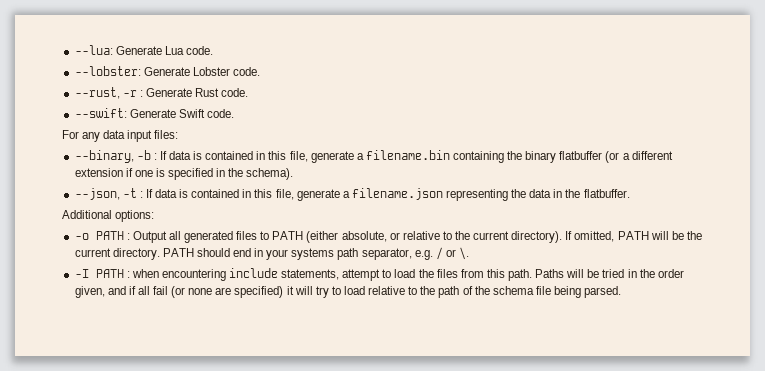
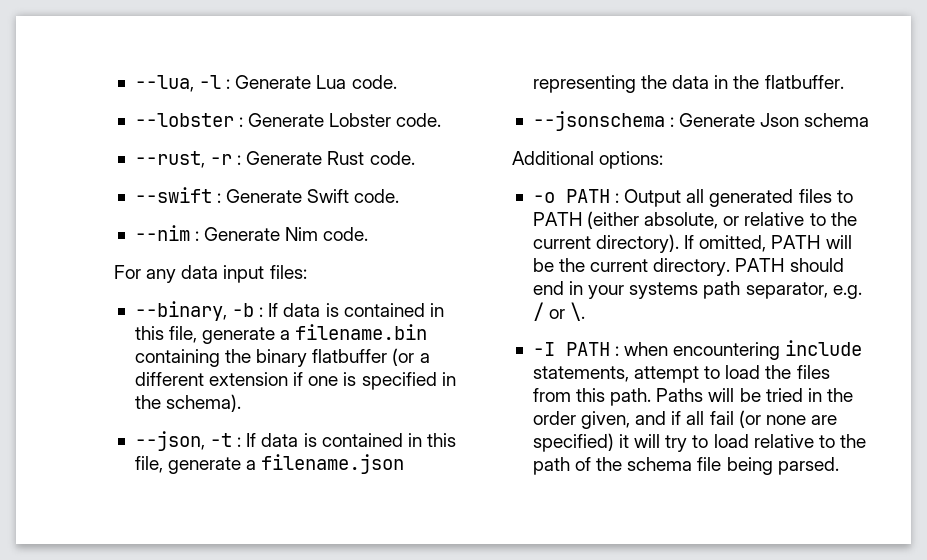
- --lua: Generate Lua code.
+ --lua, -l : Generate Lua code.
- --lobster: Generate Lobster code.
+ --lobster : Generate Lobster code.
- --swift: Generate Swift code.
+ --swift : Generate Swift code.
+ --nim : Generate Nim code.
+ --jsonschema : Generate Json schema

